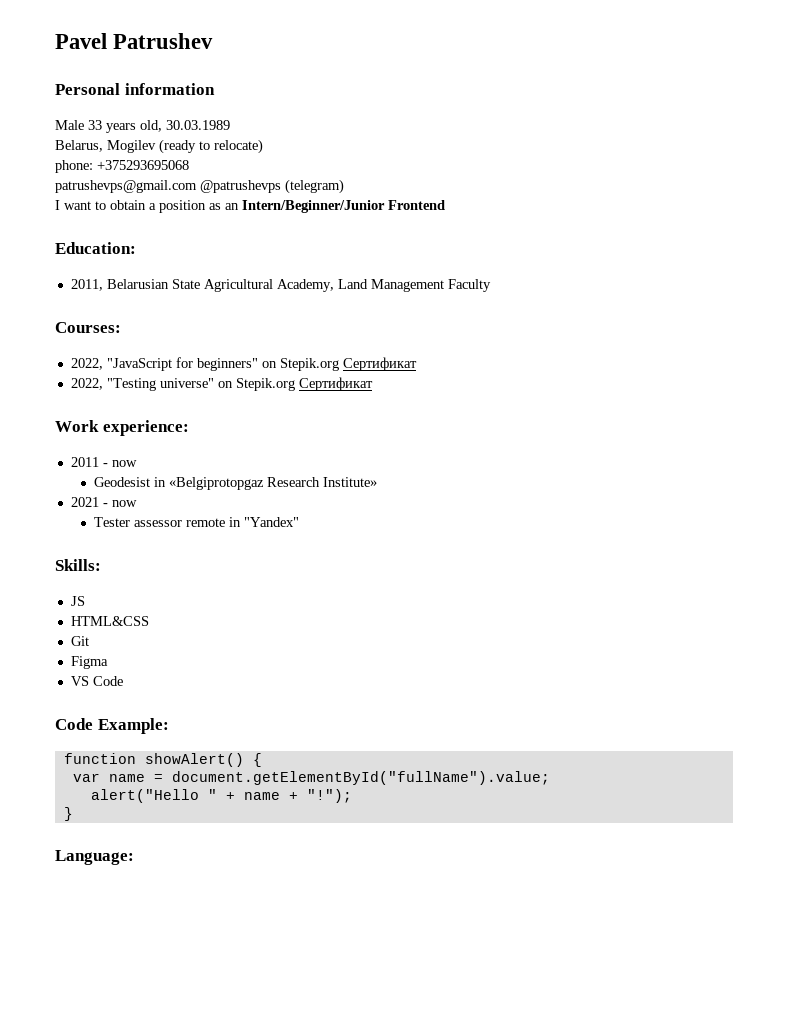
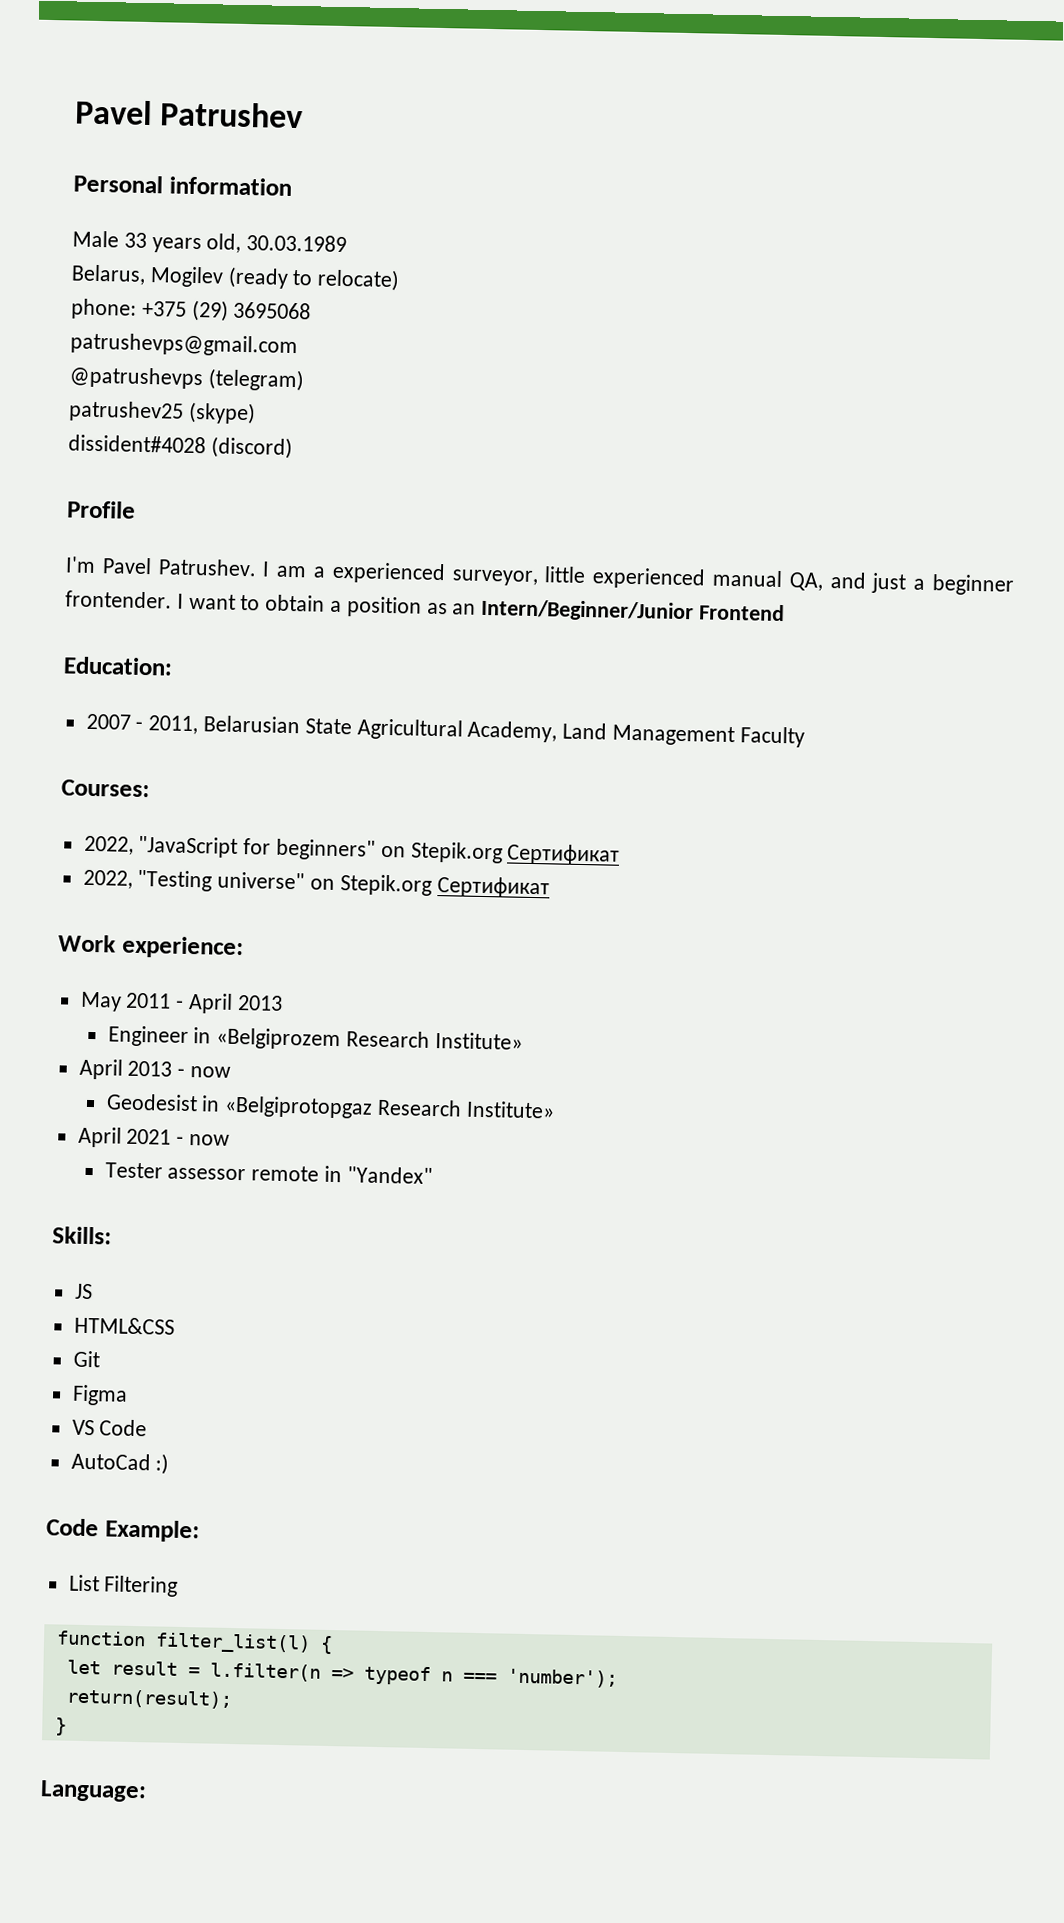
- phone: +375293695068
+ phone: +375 (29) 3695068
- patrushevps@gmail.com @patrushevps (telegram)
+ patrushevps@gmail.com
+ @patrushevps (telegram)
+ patrushev25 (skype)
+ dissident#4028 (discord)
+ Profile
+ I'm Pavel Patrushev. I am a experienced surveyor, little experienced manual QA, and just a beginner frontender.
- 2011, Belarusian State Agricultural Academy, Land Management Faculty
+ 2007 - 2011, Belarusian State Agricultural Academy, Land Management Faculty
- 2011 - now
+ May 2011 - April 2013
+ Engineer in «Belgiprozem Research Institute»
+ April 2013 - now
- 2021 - now
+ April 2021 - now
+ AutoCad :)
+ List Filtering
- function showAlert() {
+ function filter_list(l) {
- var name = document.getElementById("fullName").value;
- alert("Hello " + name + "!");
+ let result = l.filter(n => typeof n === 'number');
+ return(result);

